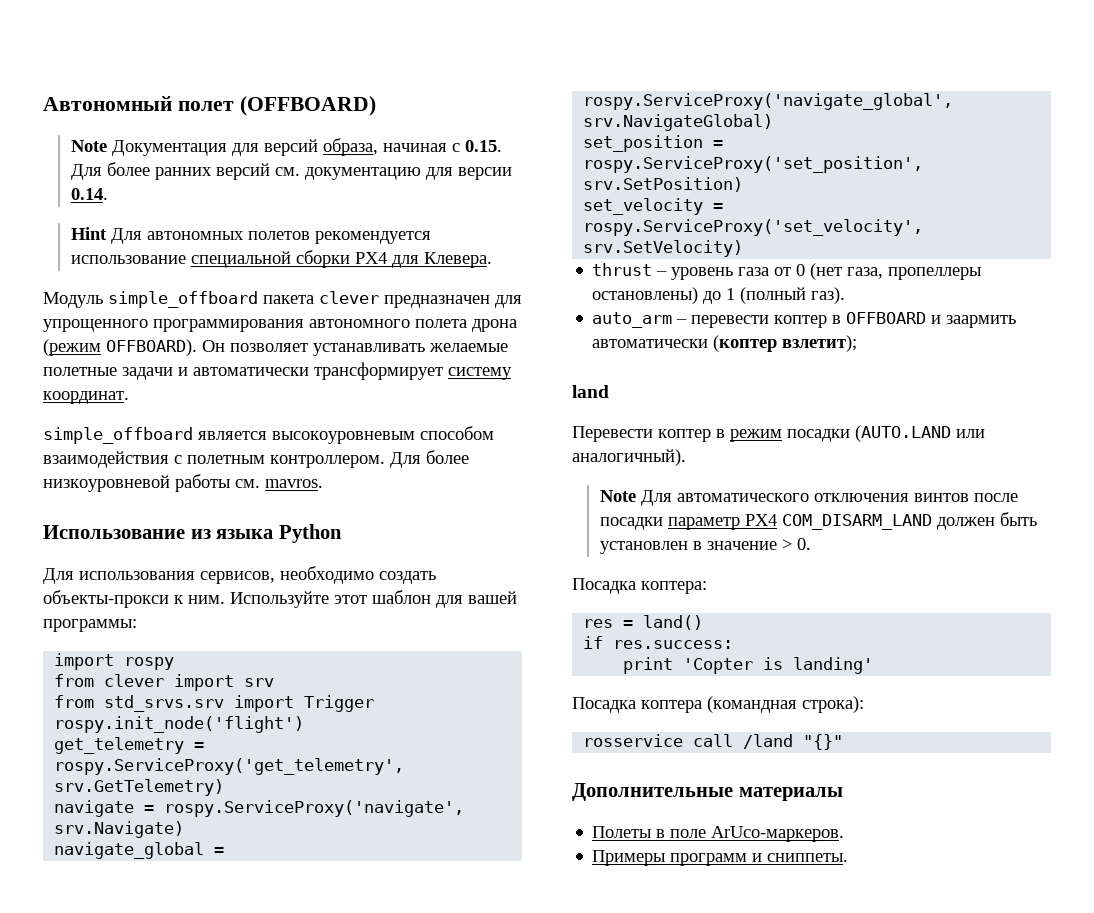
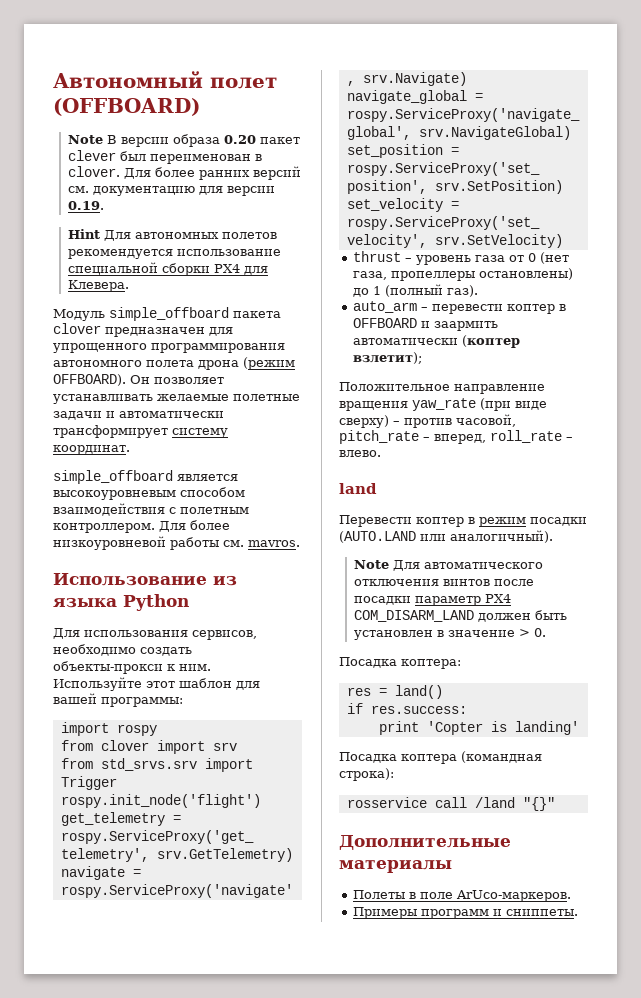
- Note Документация для версий образа, начиная с 0.15. Для более ранних версий см. документацию для версии 0.14.
+ Note В версии образа 0.20 пакет clever был переименован в clover. Для более ранних версий см. документацию для версии 0.19.
- Модуль simple_offboard пакета clever предназначен для упрощенного программирования автономного полета дрона (режим OFFBOARD).
+ Модуль simple_offboard пакета clover предназначен для упрощенного программирования автономного полета дрона (режим OFFBOARD).
- from clever import srv
+ from clover import srv
+ Положительное направление вращения yaw_rate (при виде сверху) – против часовой, pitch_rate – вперед, roll_rate – влево.

